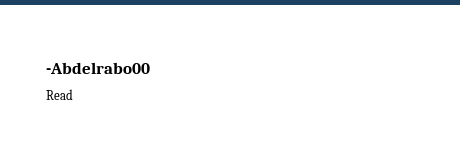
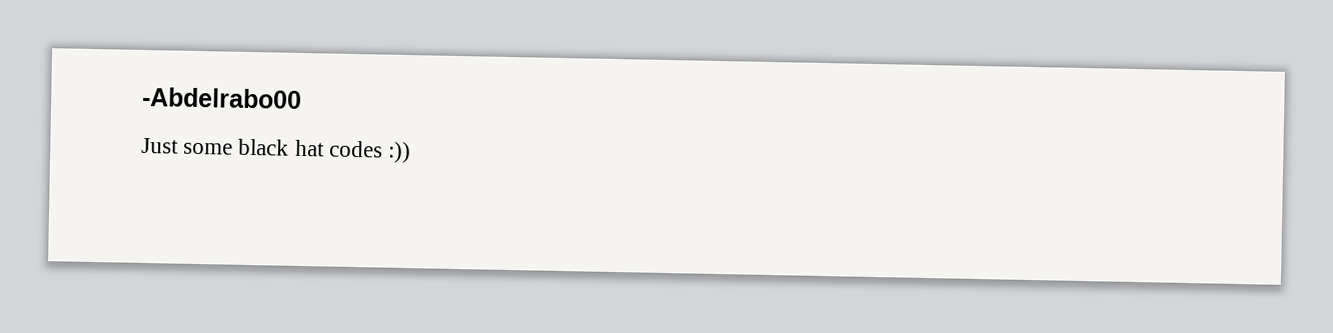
- Read
+ Just some black hat codes :))

